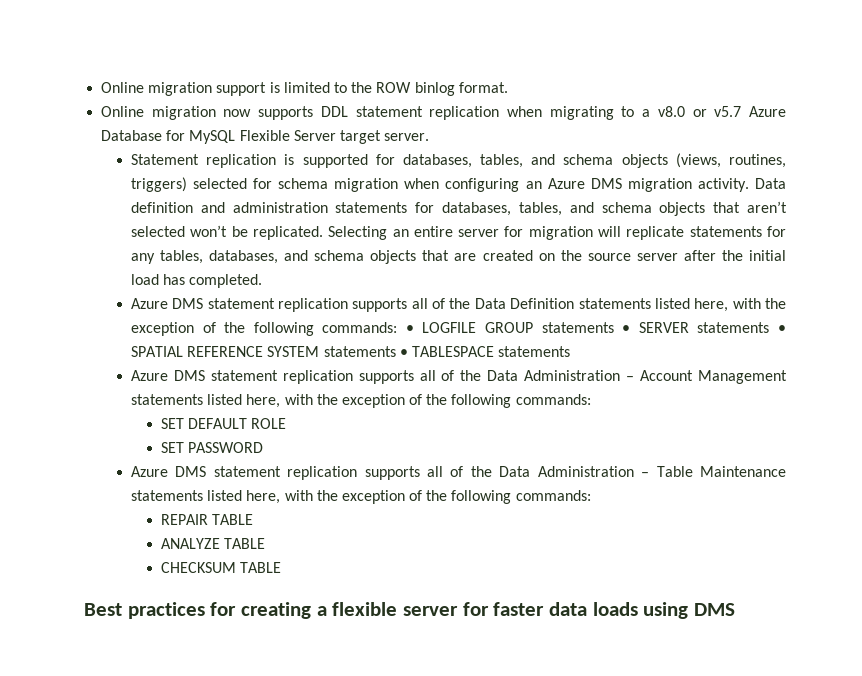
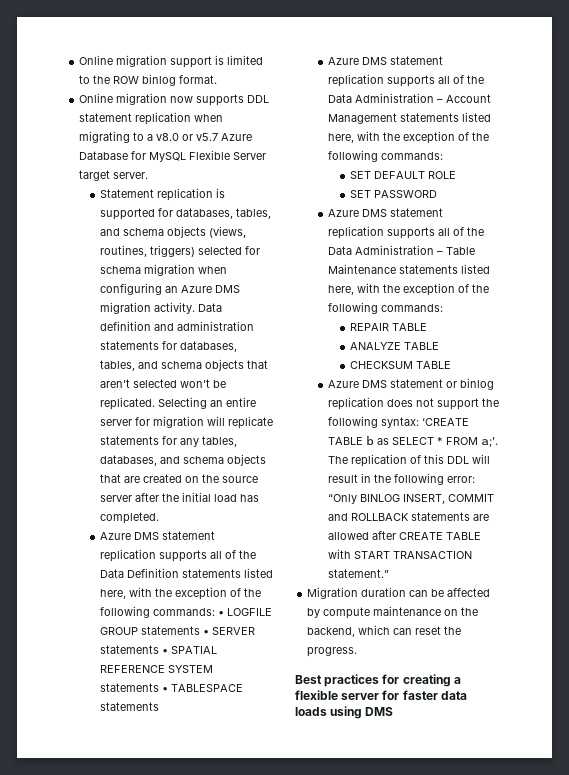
+ Azure DMS statement or binlog replication does not support the following syntax: ‘CREATE TABLE b as SELECT * FROM a;’. The replication of this DDL will result in the following error: “Only BINLOG INSERT, COMMIT and ROLLBACK statements are allowed after CREATE TABLE with START TRANSACTION statement.”
+ Migration duration can be affected by compute maintenance on the backend, which can reset the progress.

